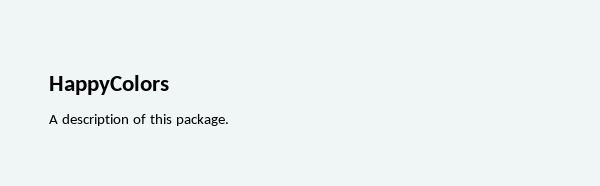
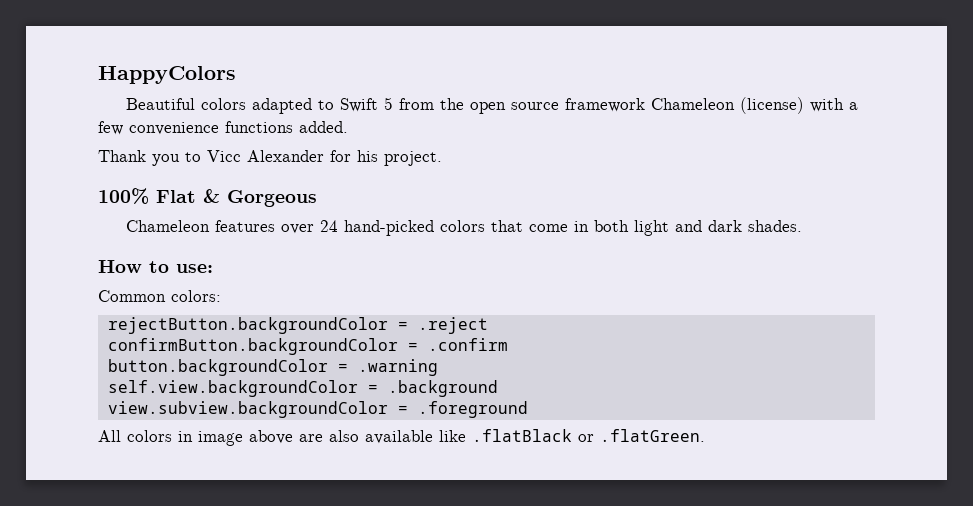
- A description of this package.
+ Beautiful colors adapted to Swift 5 from the open source framework Chameleon (license) with a few convenience functions added.
+ Thank you to Vicc Alexander for his project.
+ 100% Flat & Gorgeous
+ Chameleon features over 24 hand-picked colors that come in both light and dark shades.
+ How to use:
+ Common colors:
+ rejectButton.backgroundColor = .reject
+ confirmButton.backgroundColor = .confirm
+ button.backgroundColor = .warning
+ self.view.backgroundColor = .background
+ view.subview.backgroundColor = .foreground
+ All colors in image above are also available like .flatBlack or .flatGreen.

